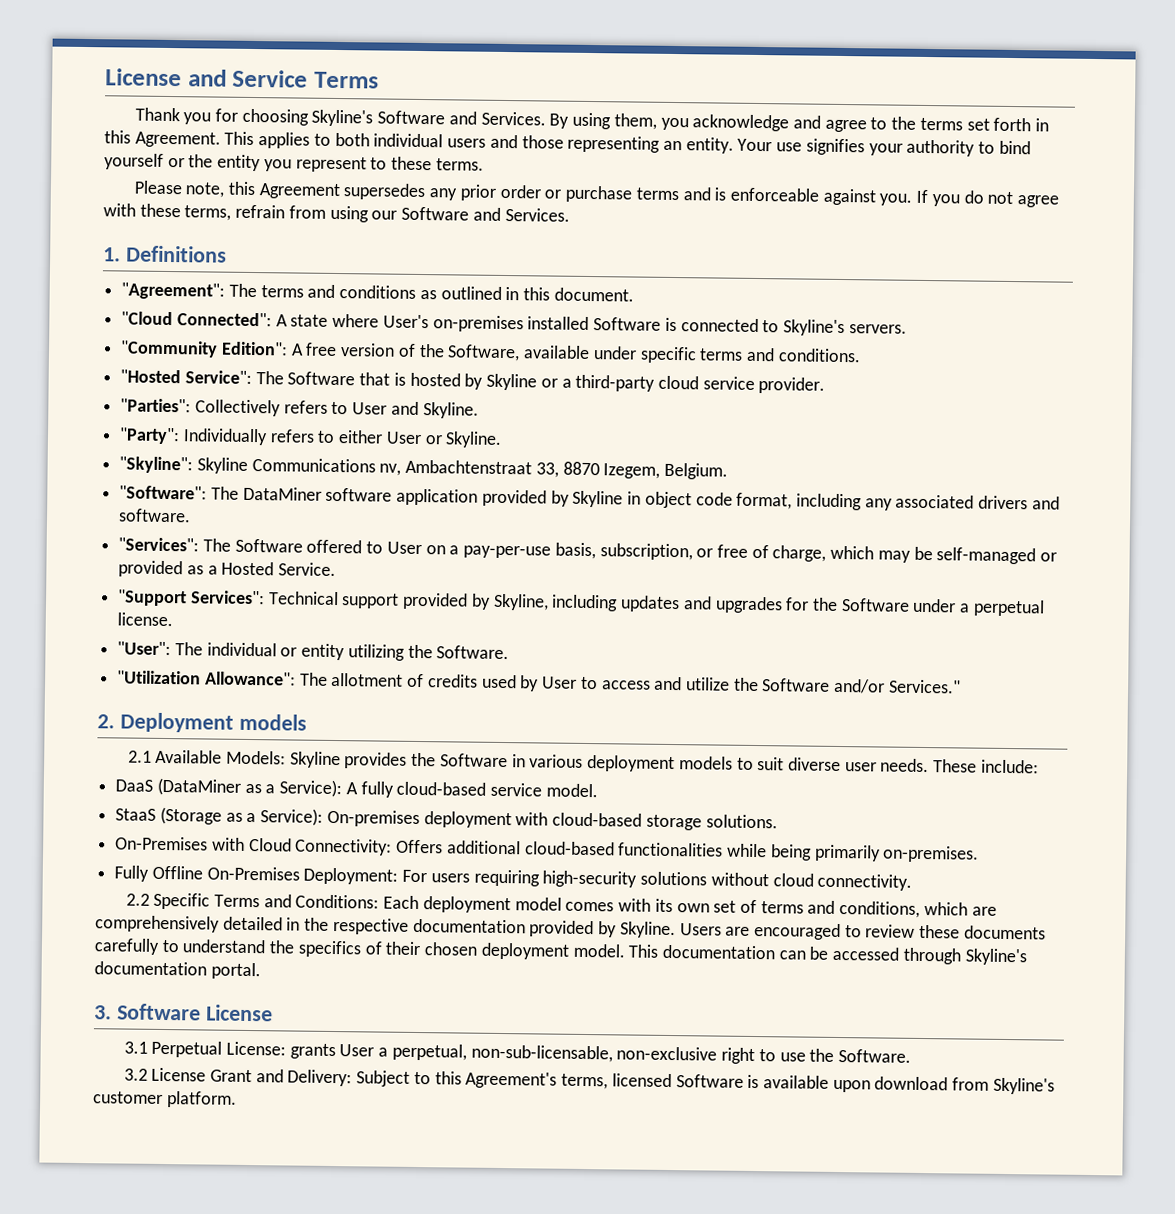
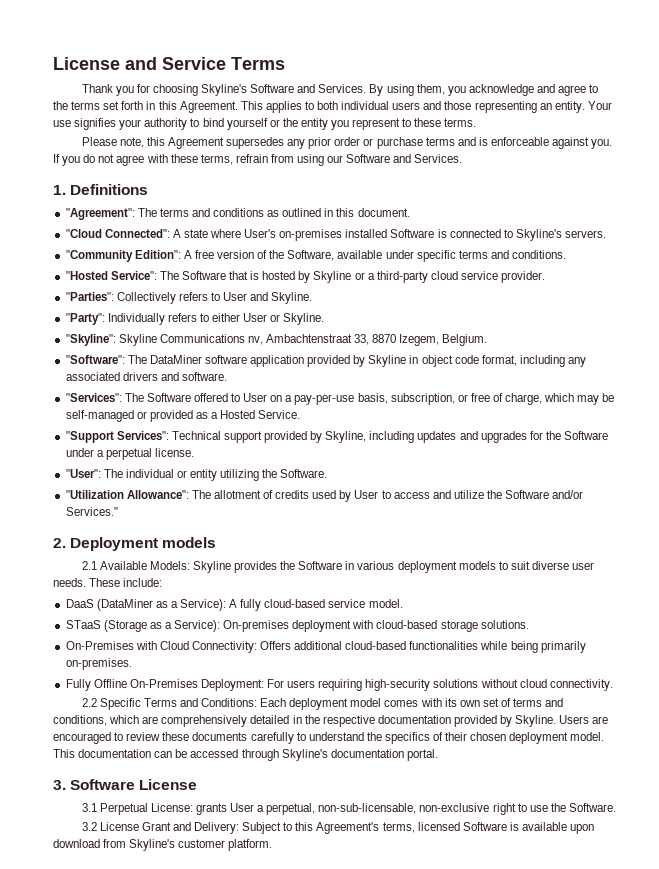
- StaaS (Storage as a Service): On-premises deployment with cloud-based storage solutions.
+ STaaS (Storage as a Service): On-premises deployment with cloud-based storage solutions.

